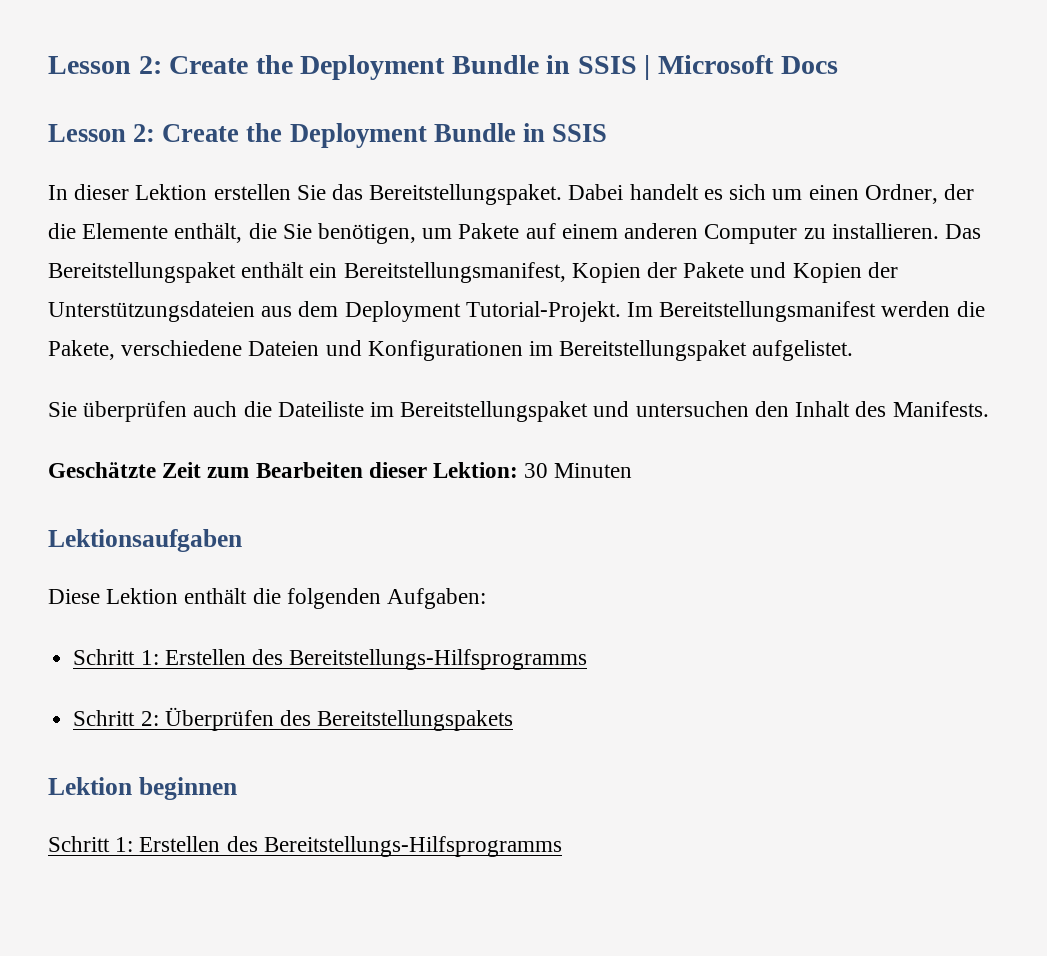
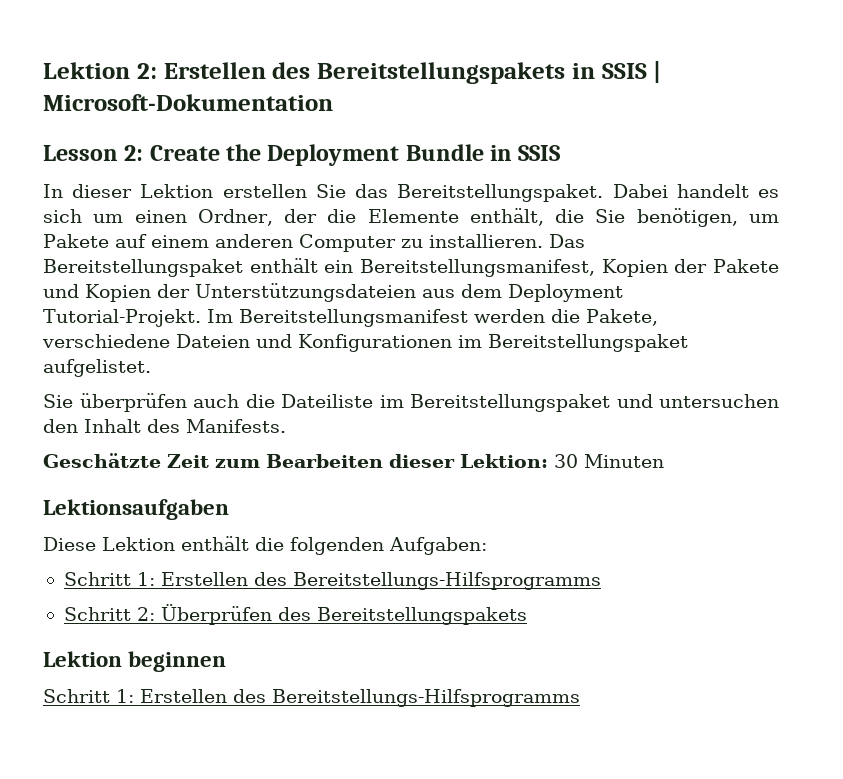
- Lesson 2: Create the Deployment Bundle in SSIS | Microsoft Docs
+ Lektion 2: Erstellen des Bereitstellungspakets in SSIS | Microsoft-Dokumentation

